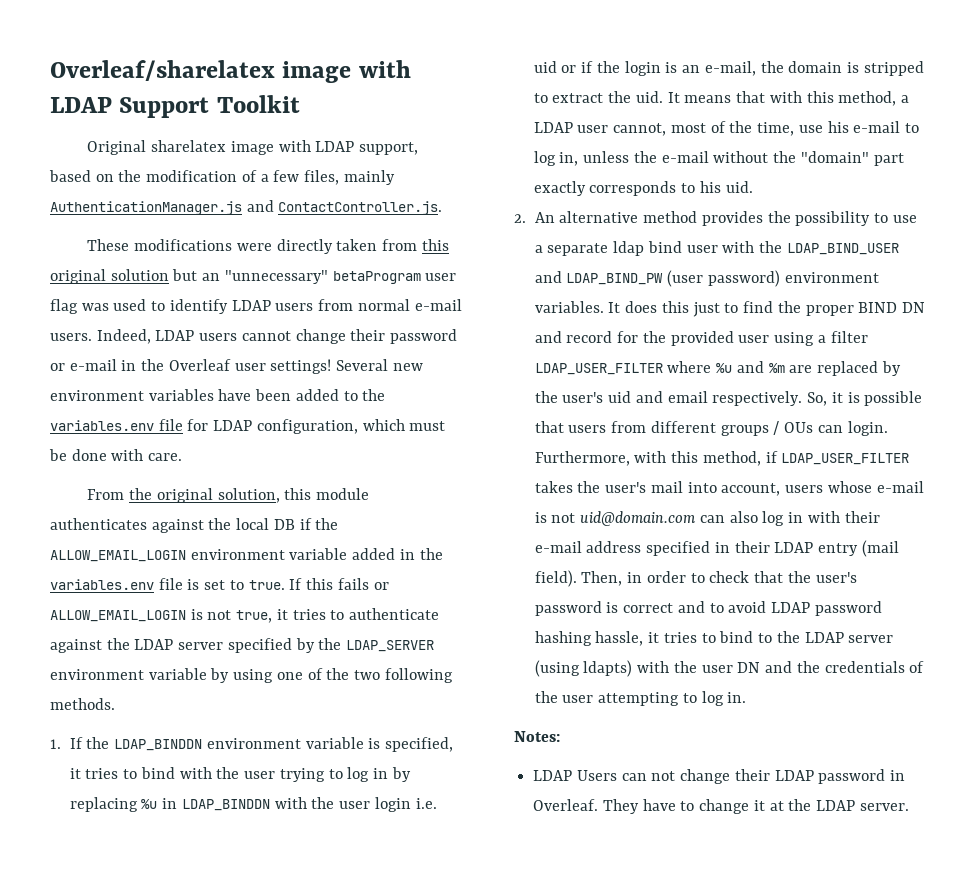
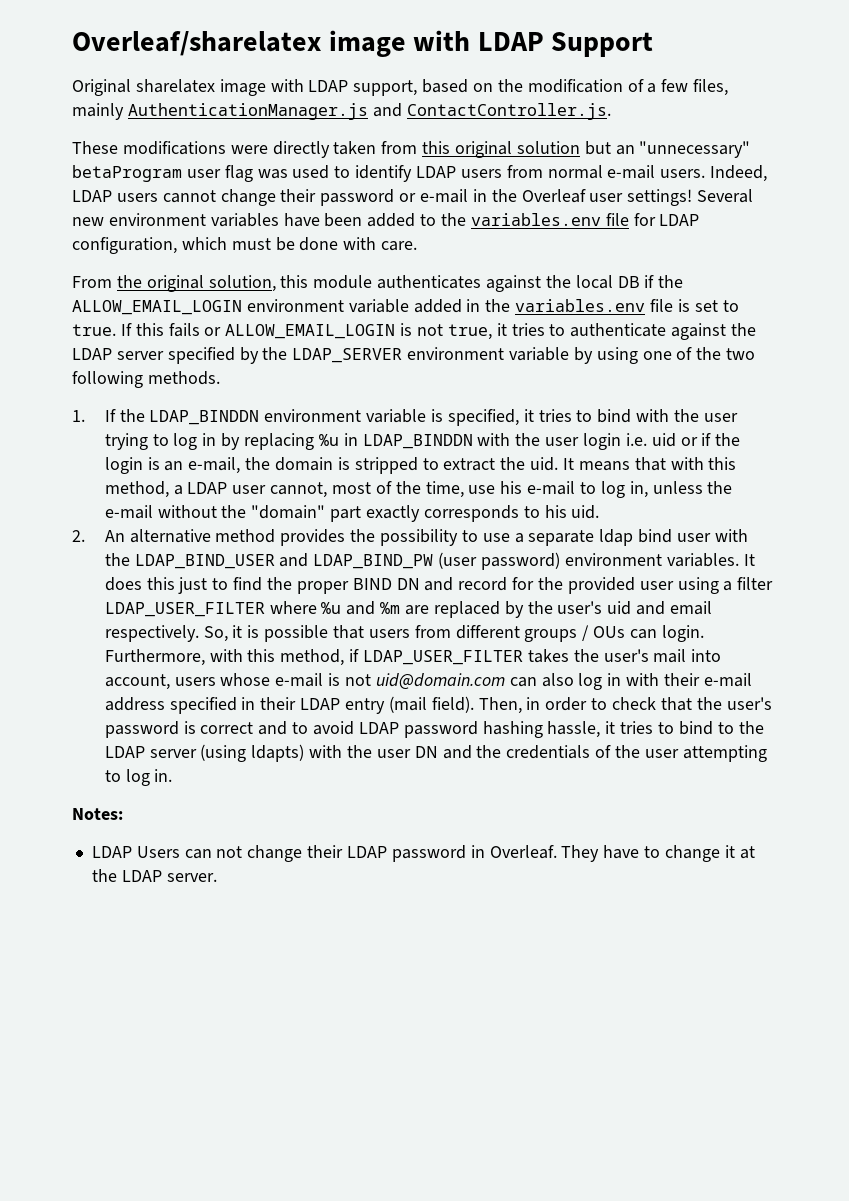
- Overleaf/sharelatex image with LDAP Support Toolkit
+ Overleaf/sharelatex image with LDAP Support

